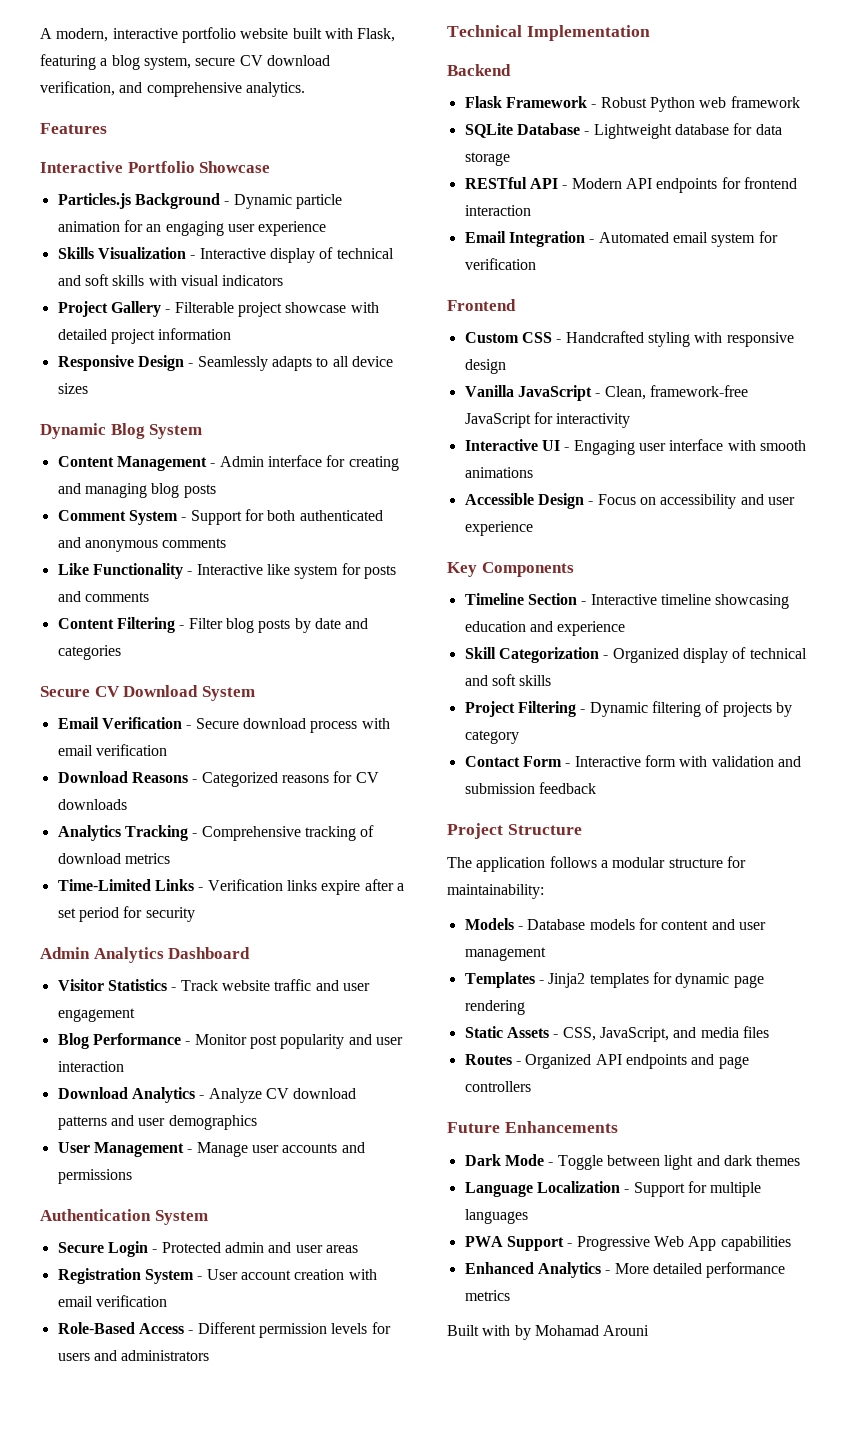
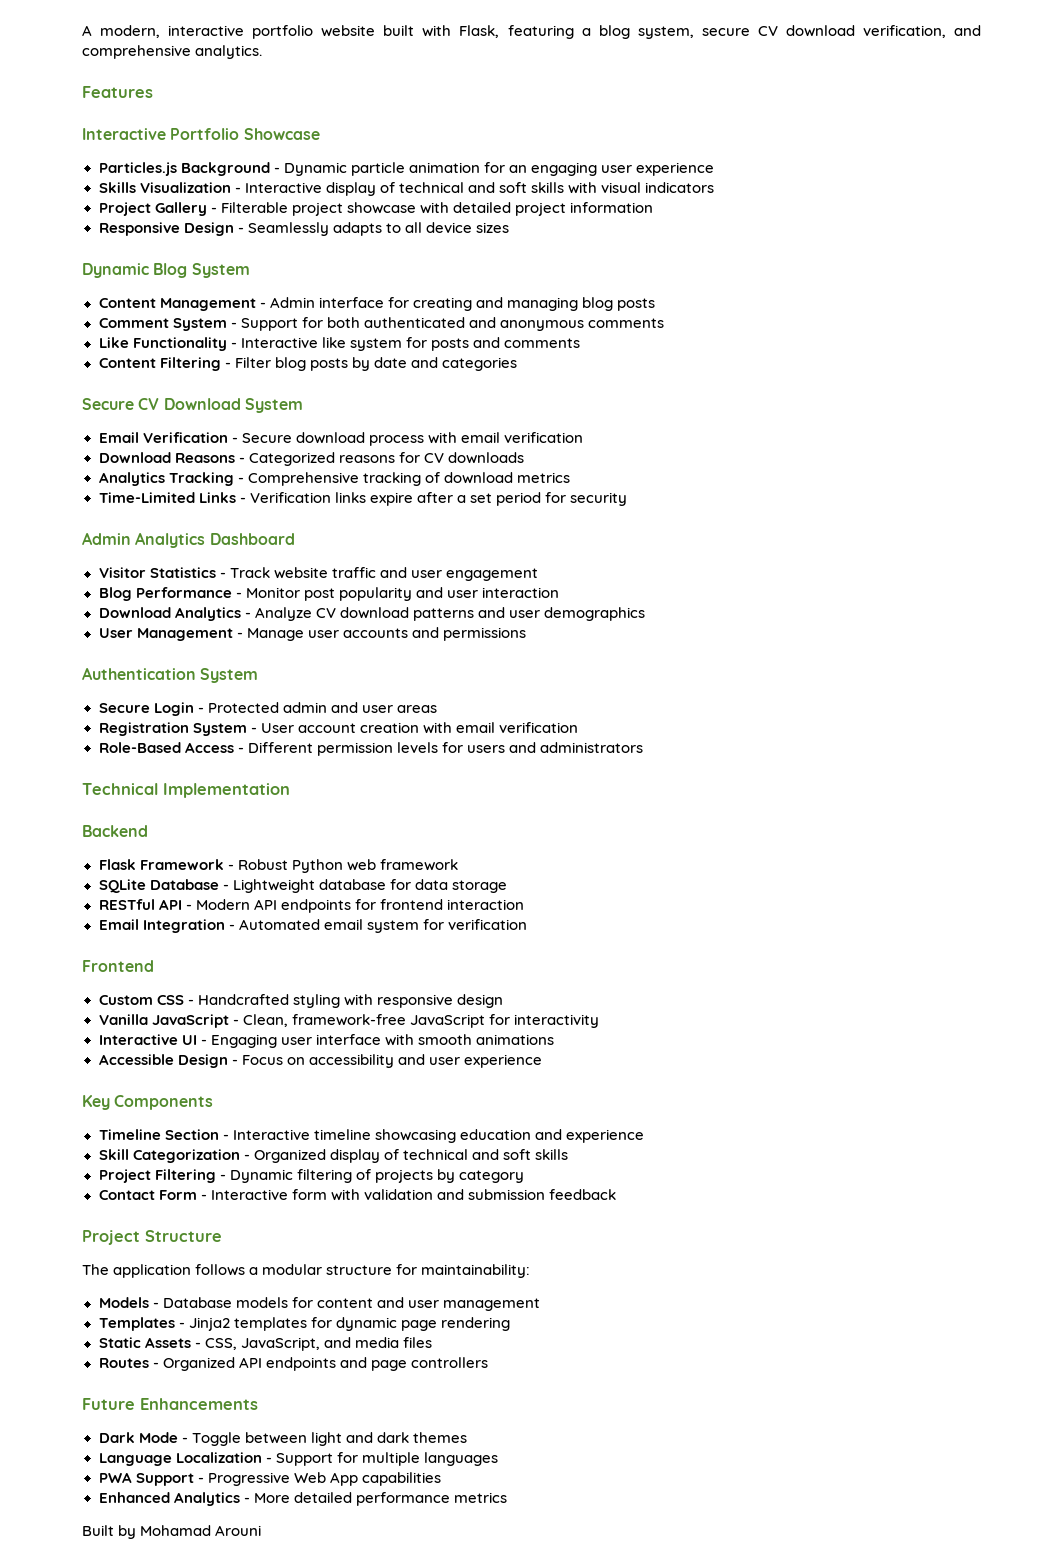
- Built with by Mohamad Arouni
+ Built by Mohamad Arouni

